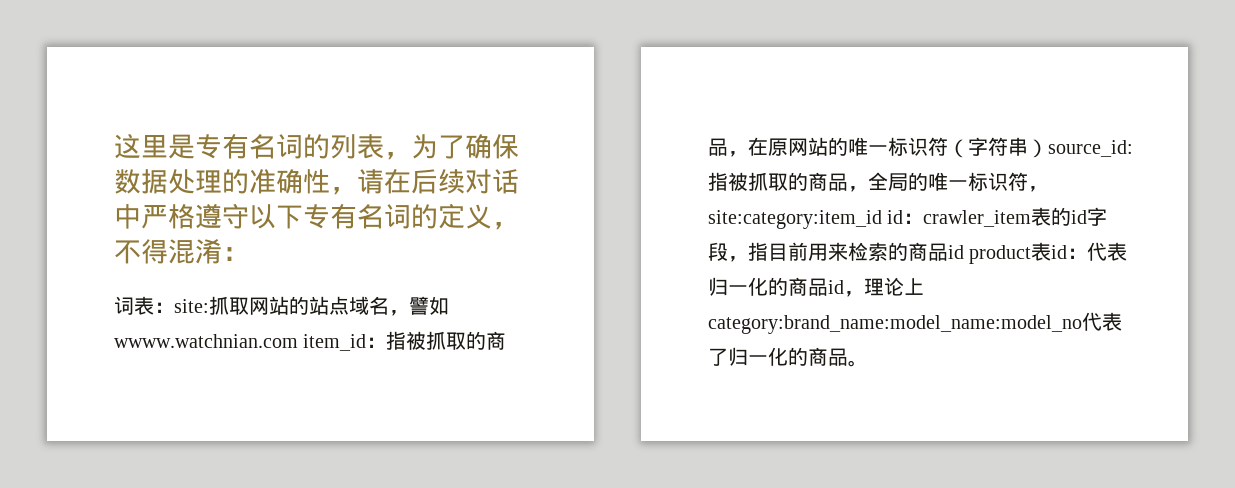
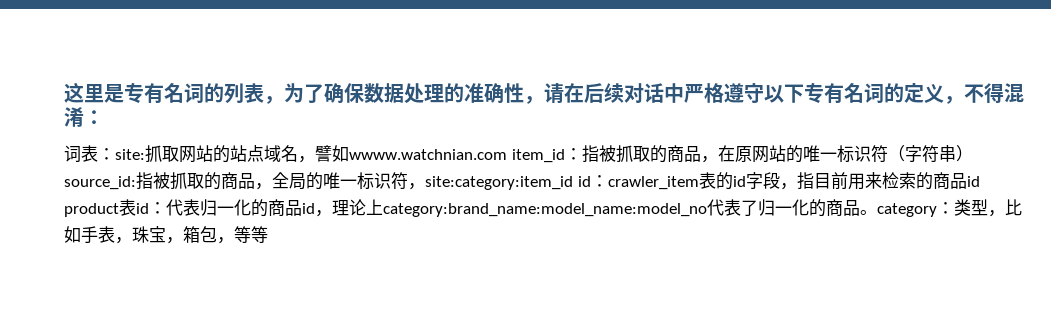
- 代表归一化的商品id，理论上category:brand_name:model_name:model_no代表了归一化的商品。
+ 代表归一化的商品id，理论上category:brand_name:model_name:model_no代表了归一化的商品。category：类型，比如手表，珠宝，箱包，等等

